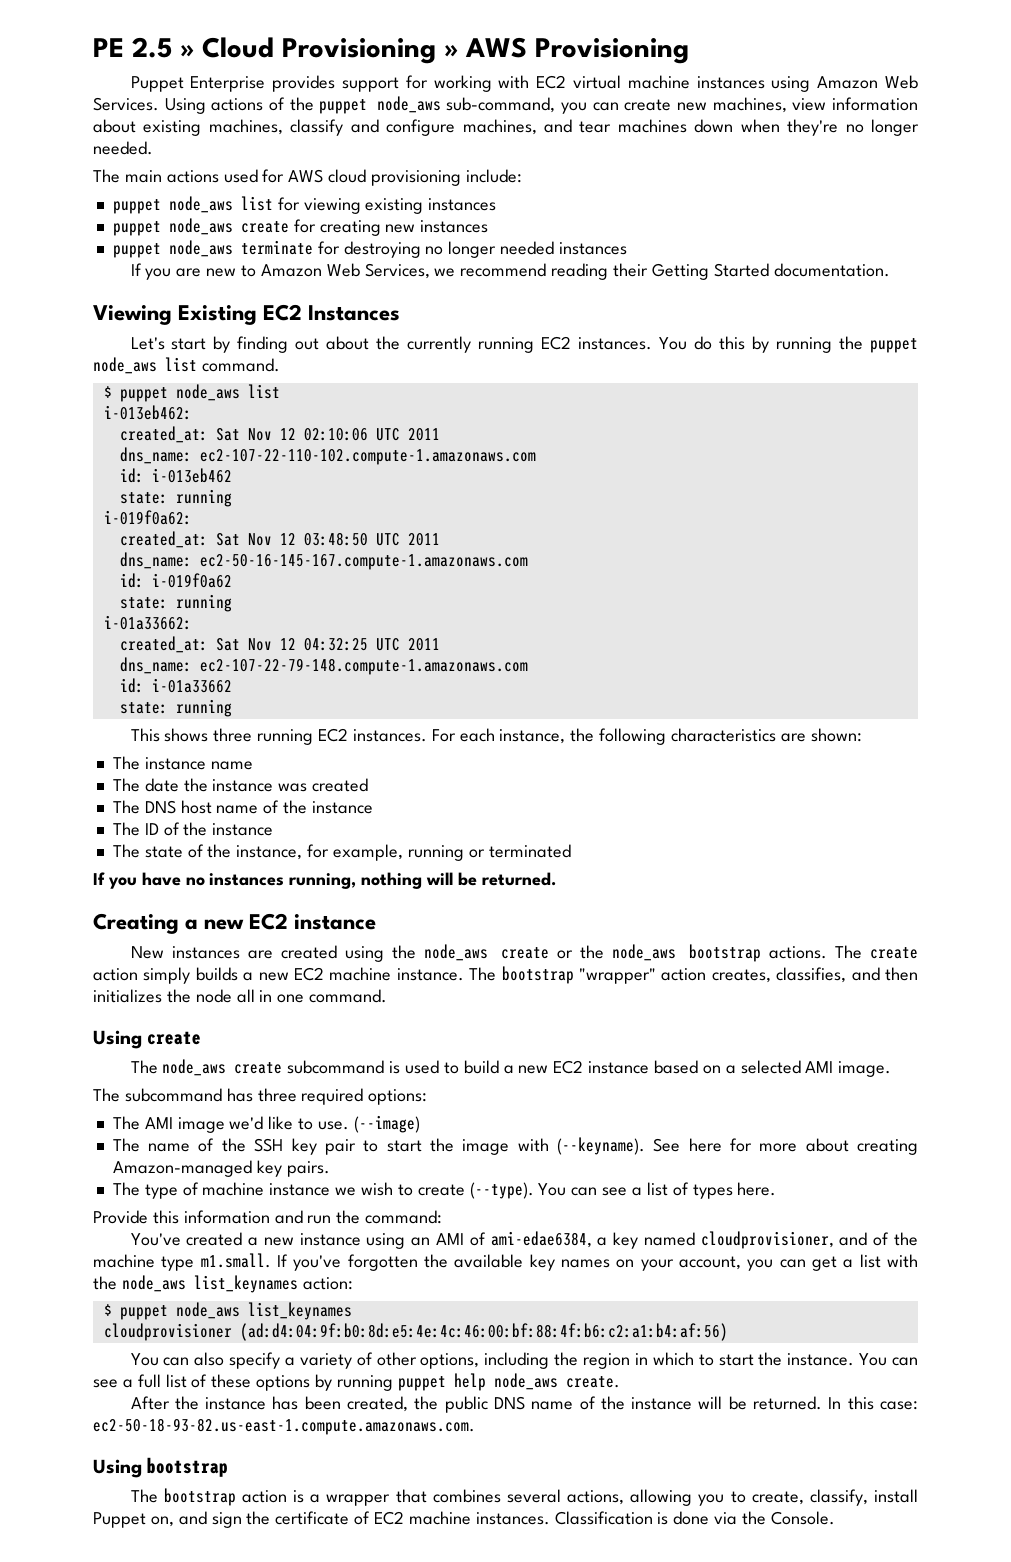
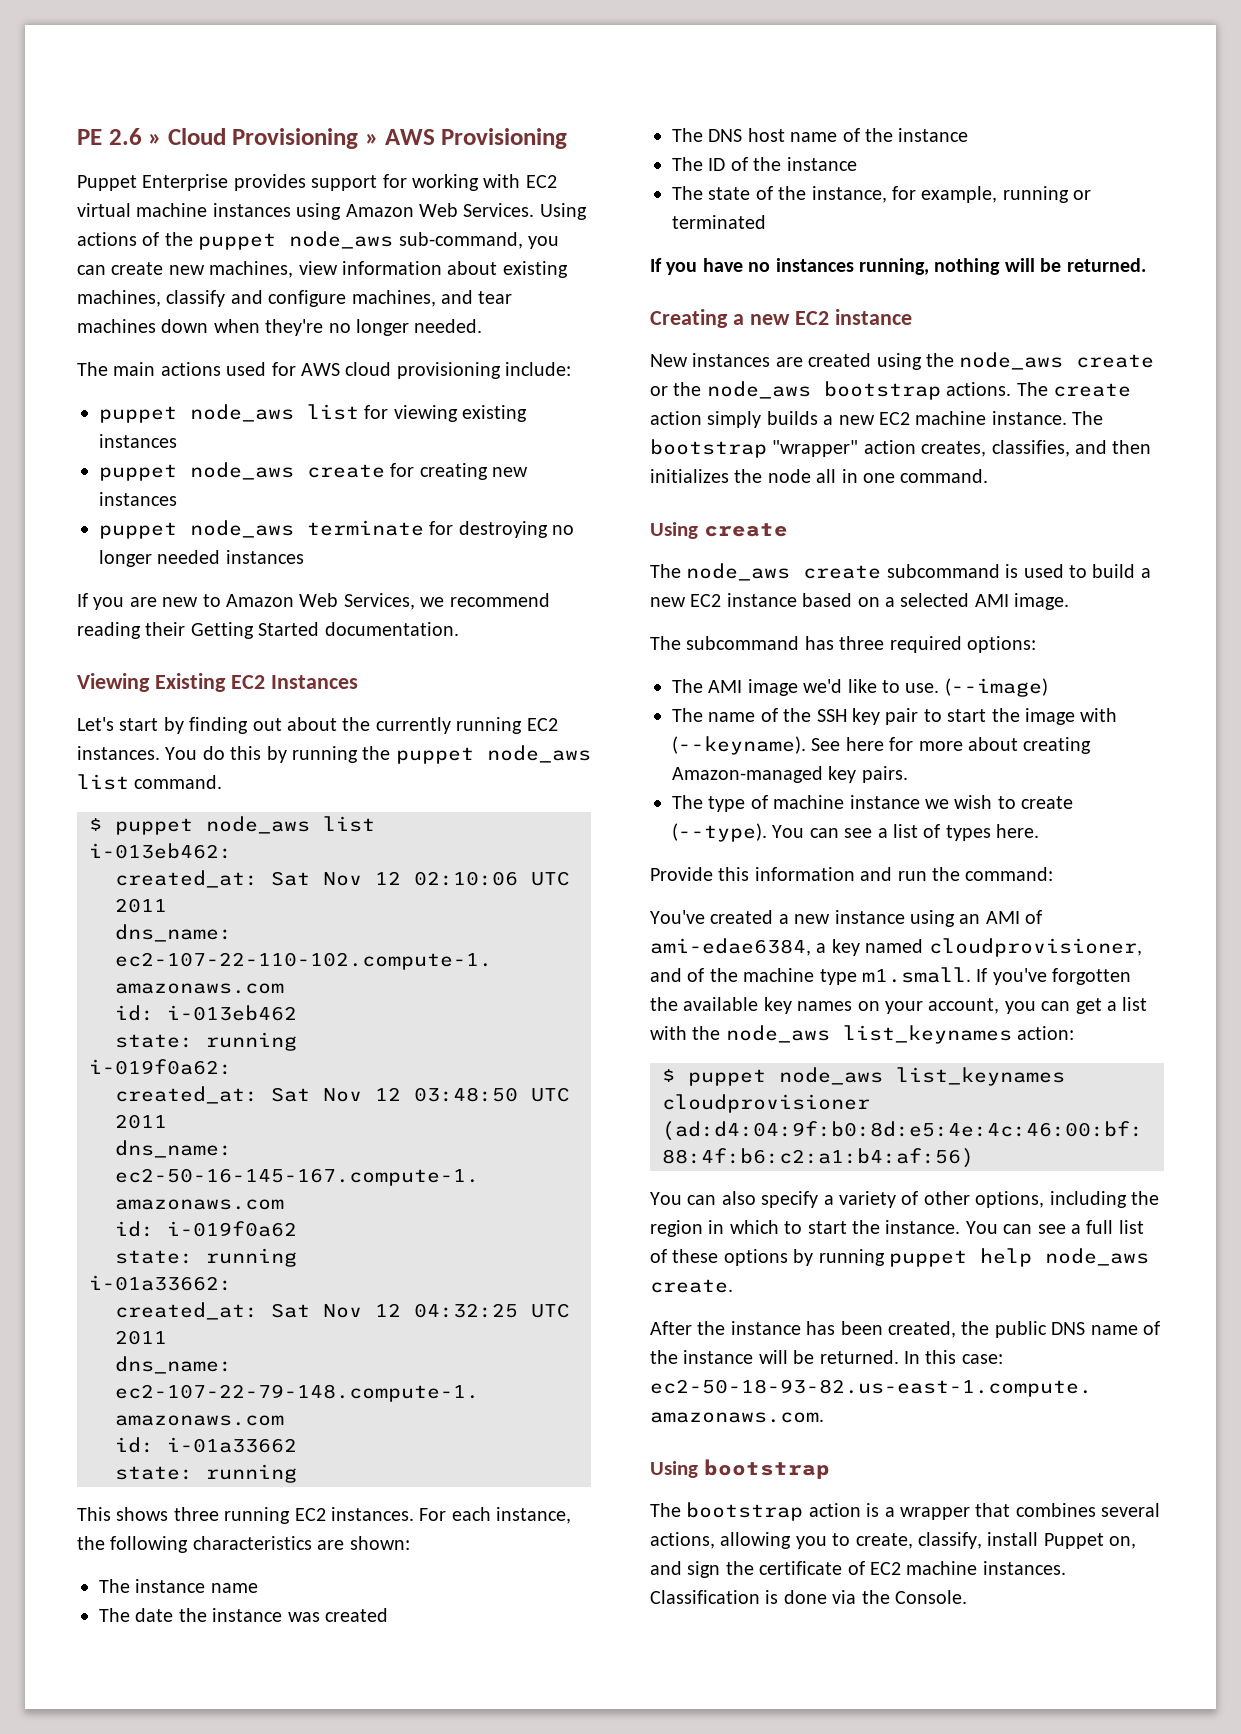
- PE 2.5 » Cloud Provisioning » AWS Provisioning
+ PE 2.6 » Cloud Provisioning » AWS Provisioning

